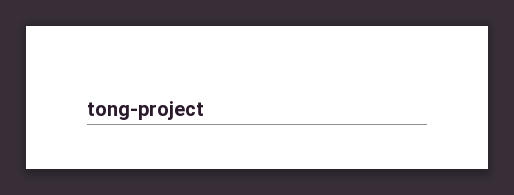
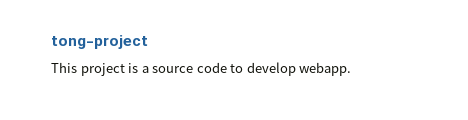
+ This project is a source code to develop webapp.

